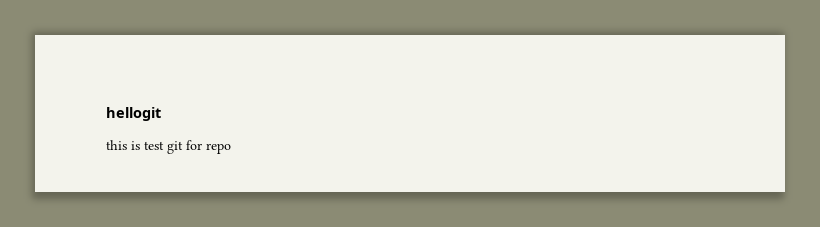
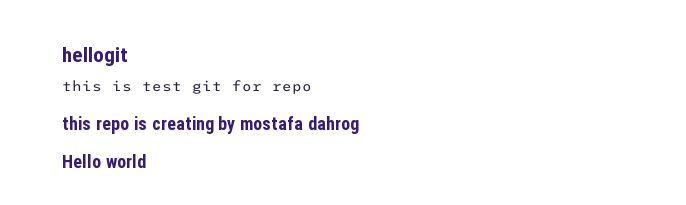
+ this repo is creating by mostafa dahrog
+ Hello world

